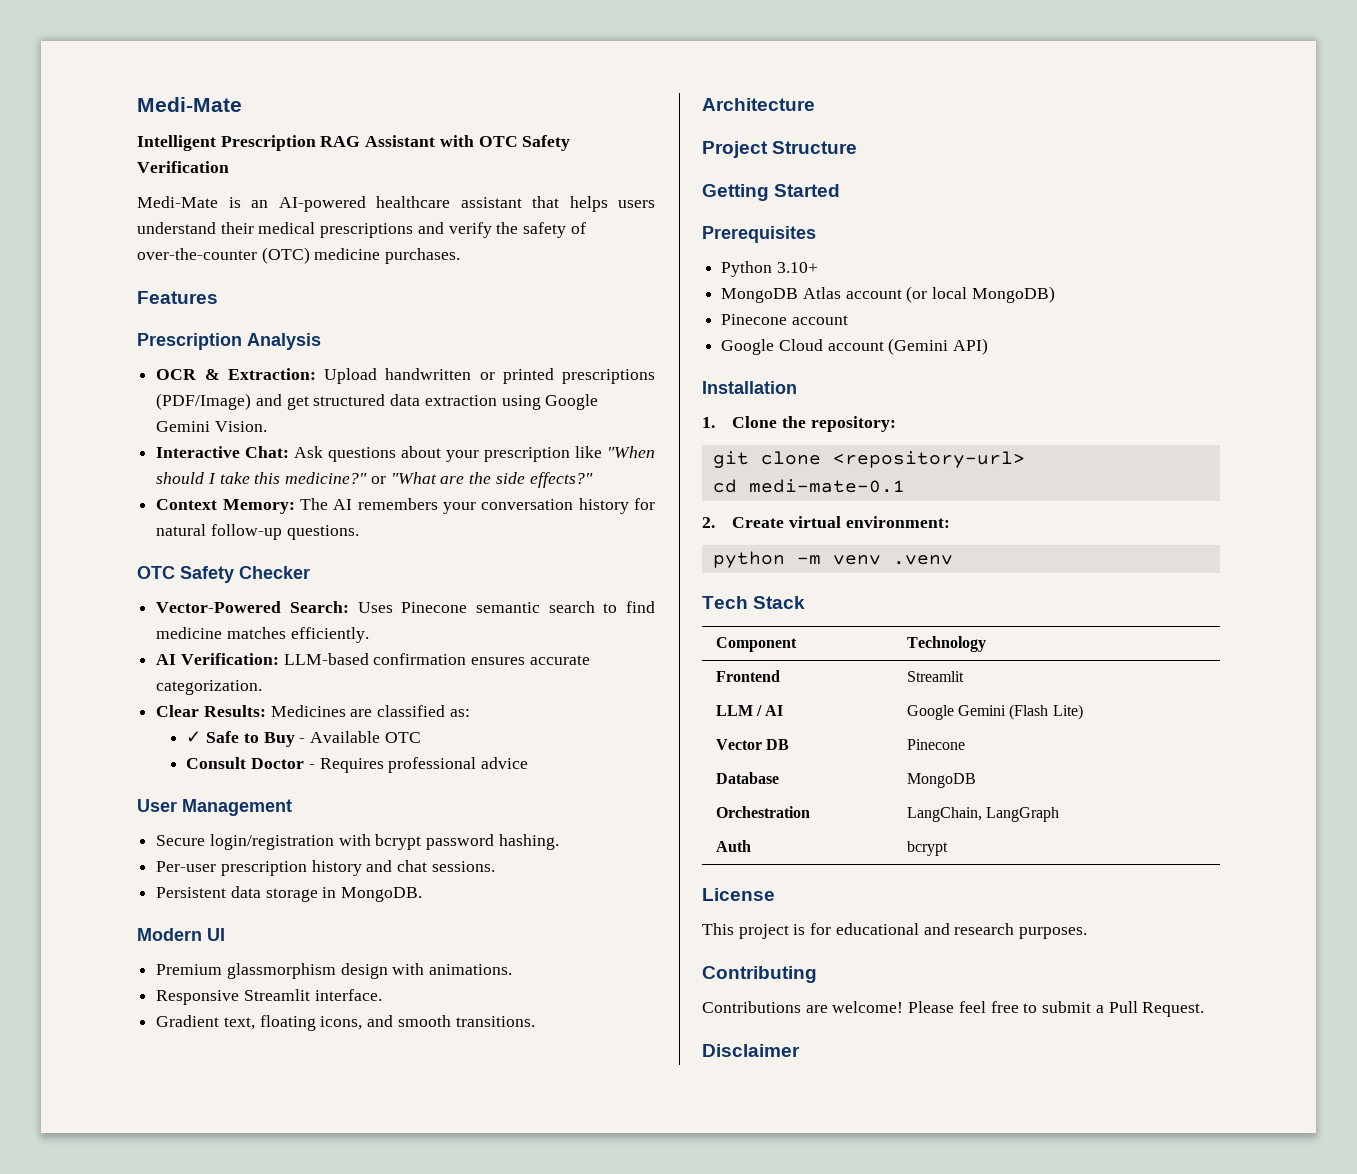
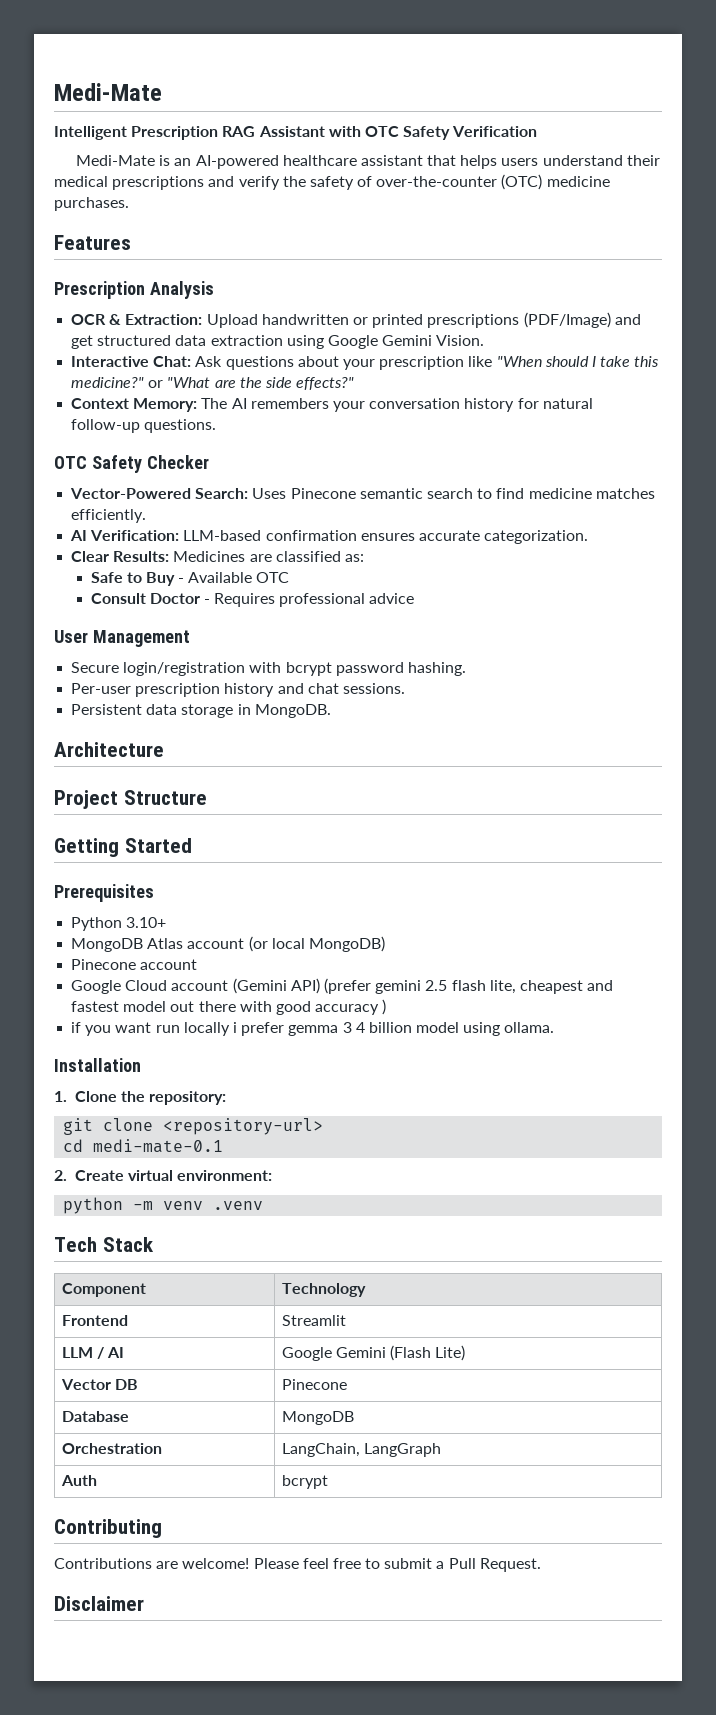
- ✓ Safe to Buy - Available OTC
+ Safe to Buy - Available OTC
- Modern UI
- Premium glassmorphism design with animations.
- Responsive Streamlit interface.
- Gradient text, floating icons, and smooth transitions.
- Google Cloud account (Gemini API)
+ Google Cloud account (Gemini API) (prefer gemini 2.5 flash lite, cheapest and fastest model out there with good accuracy )
+ if you want run locally i prefer gemma 3 4 billion model using ollama.
- License
- This project is for educational and research purposes.

